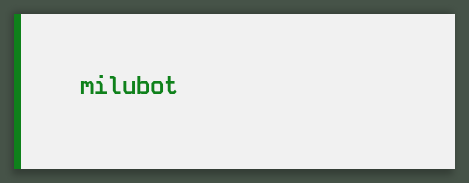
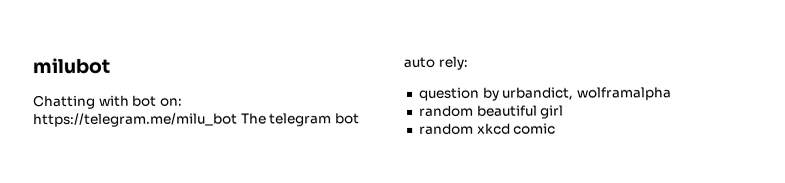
+ Chatting with bot on: https://telegram.me/milu_bot The telegram bot auto rely:
+ question by urbandict, wolframalpha
+ random beautiful girl
+ random xkcd comic

